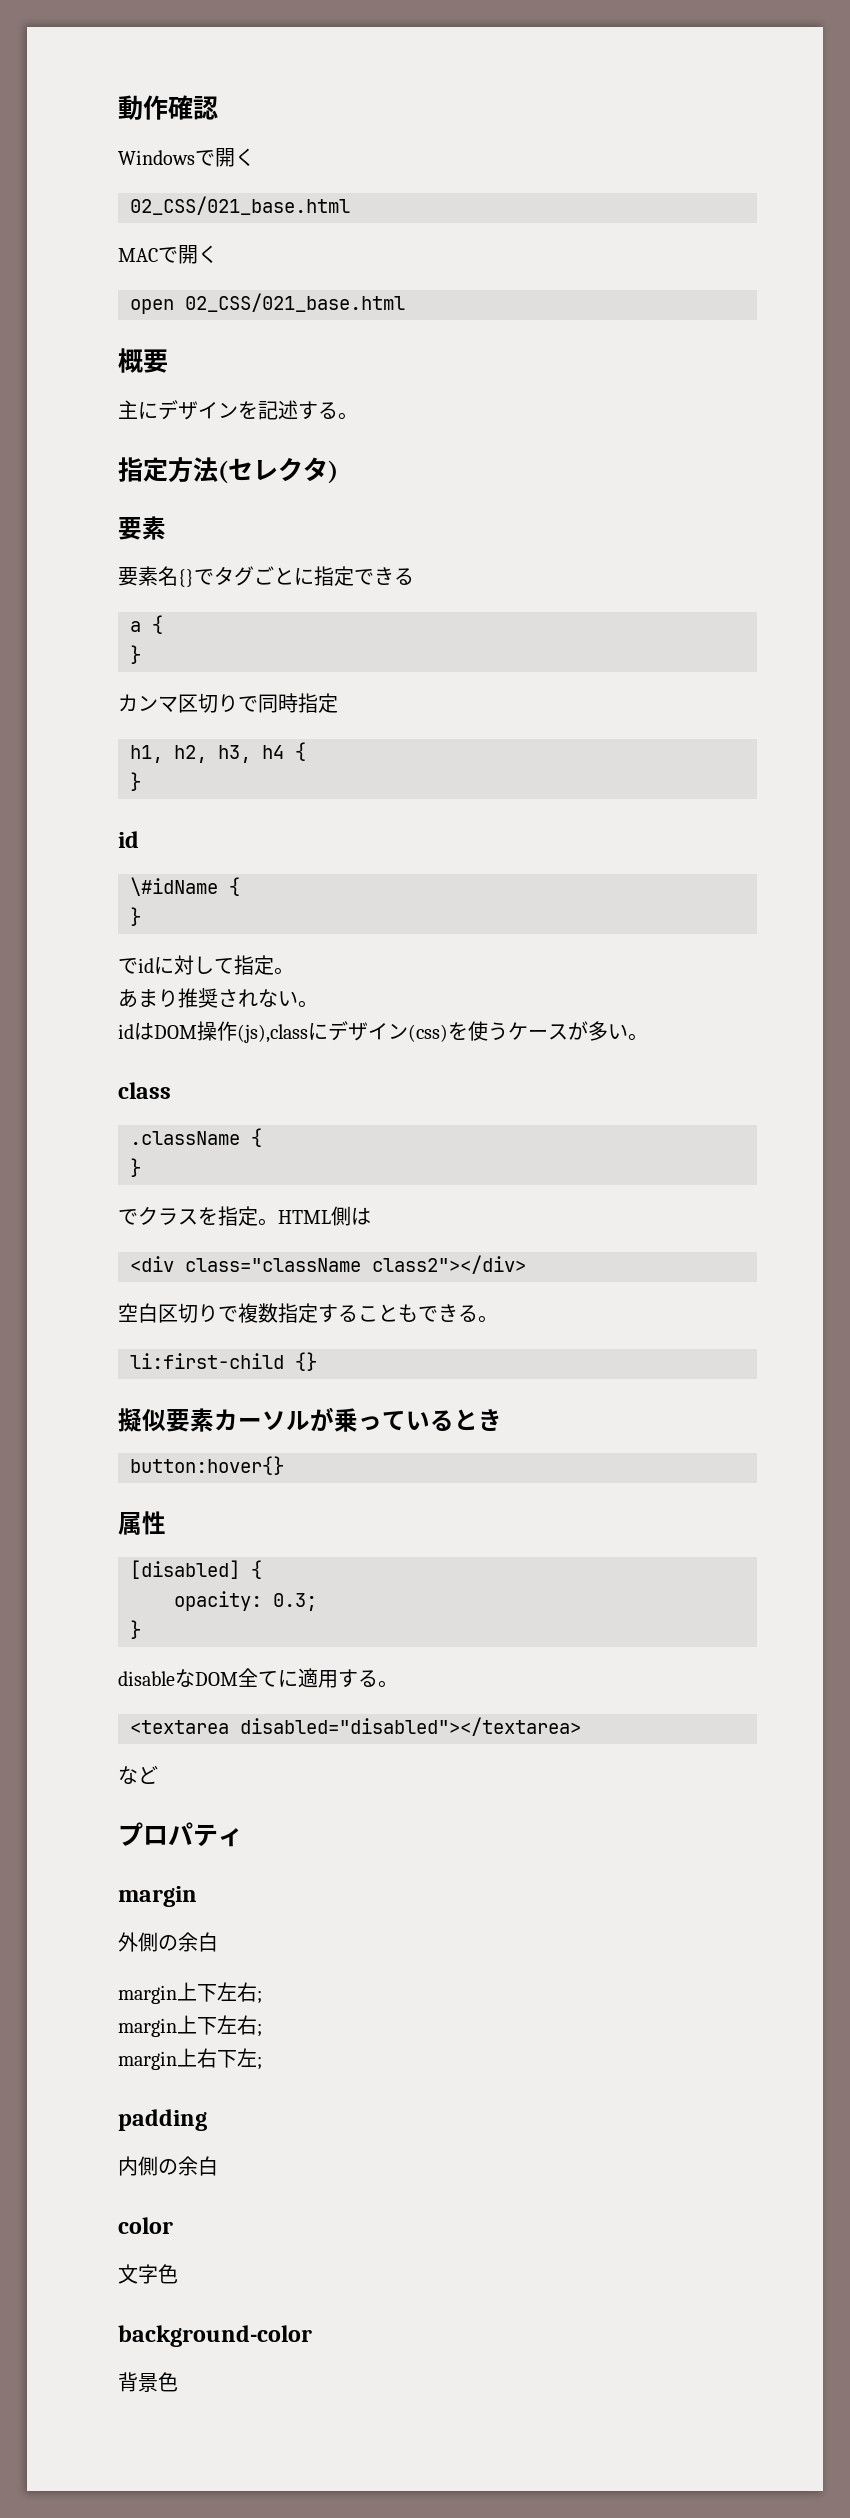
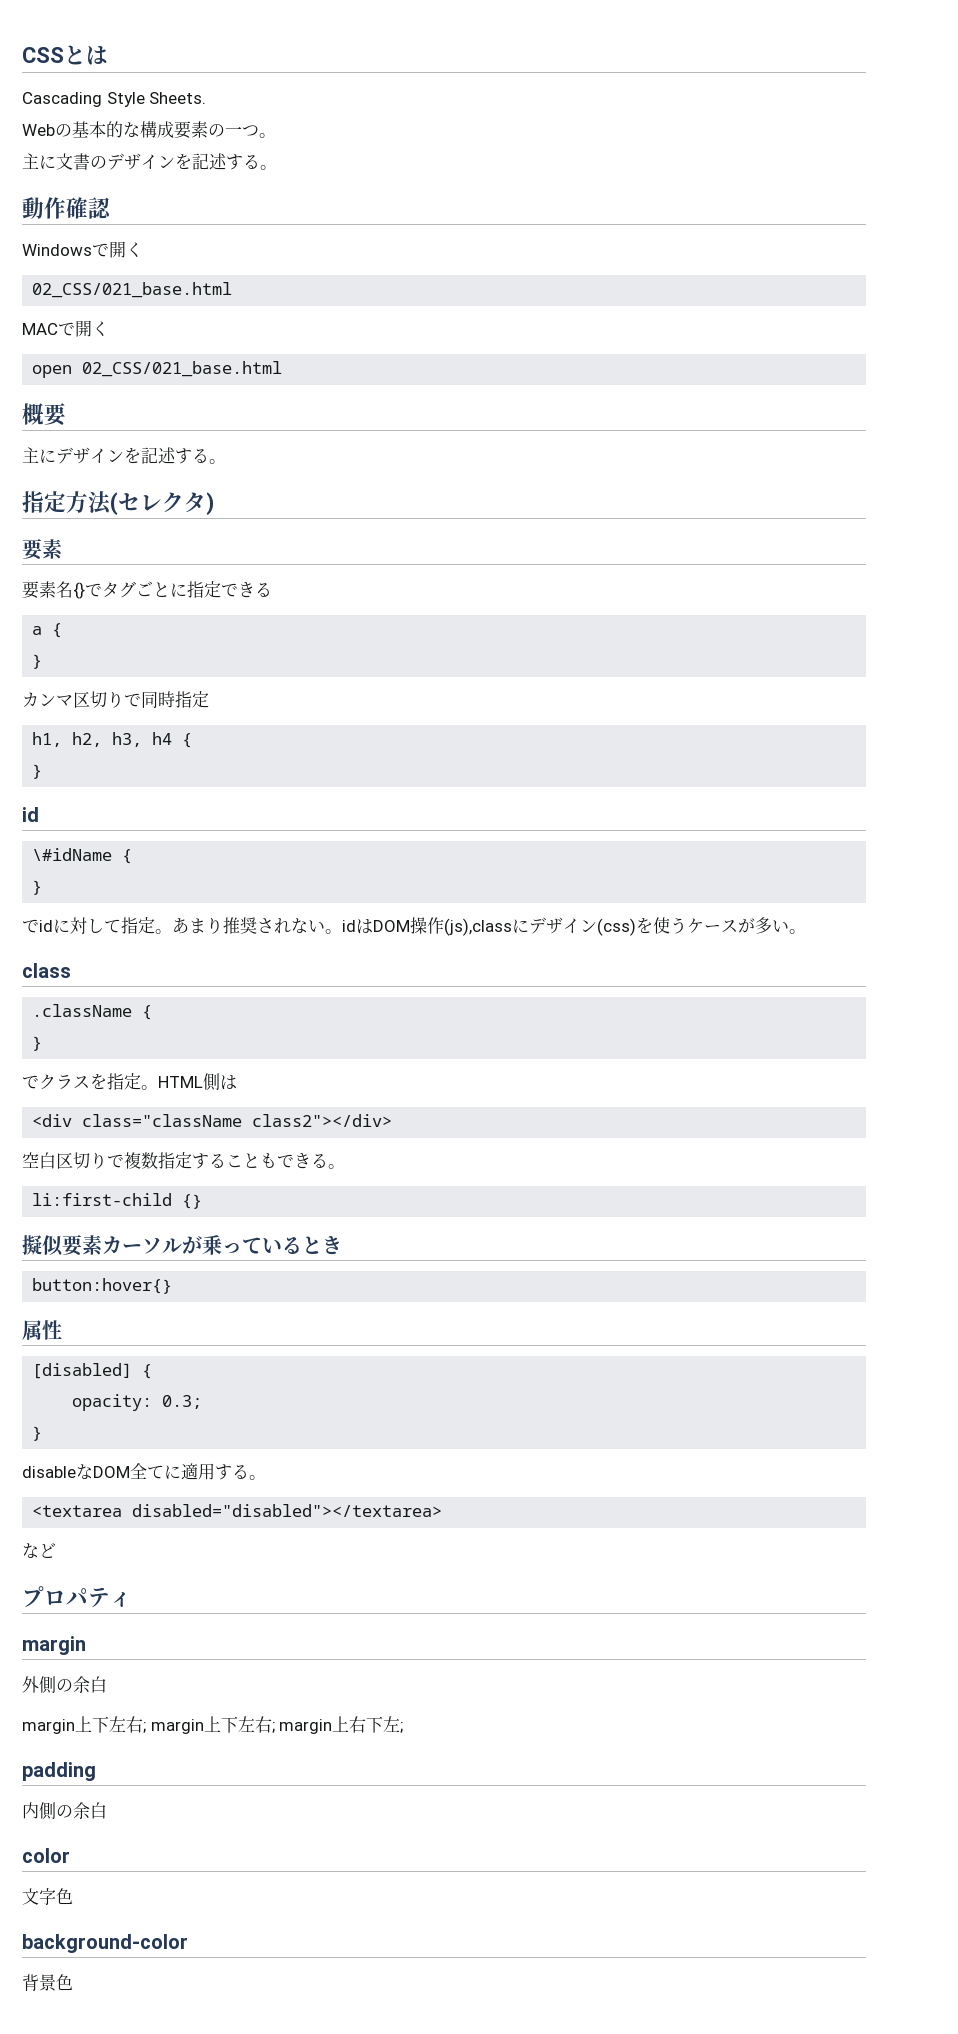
+ CSSとは
+ Cascading Style Sheets.
+ Webの基本的な構成要素の一つ。
+ 主に文書のデザインを記述する。
- でidに対して指定。
- あまり推奨されない。
- idはDOM操作(js),classにデザイン(css)を使うケースが多い。
+ でidに対して指定。あまり推奨されない。idはDOM操作(js),classにデザイン(css)を使うケースが多い。
  外側の余白
- margin上下左右;
- margin上下左右;
- margin上右下左;
+ margin上下左右; margin上下左右; margin上右下左;

